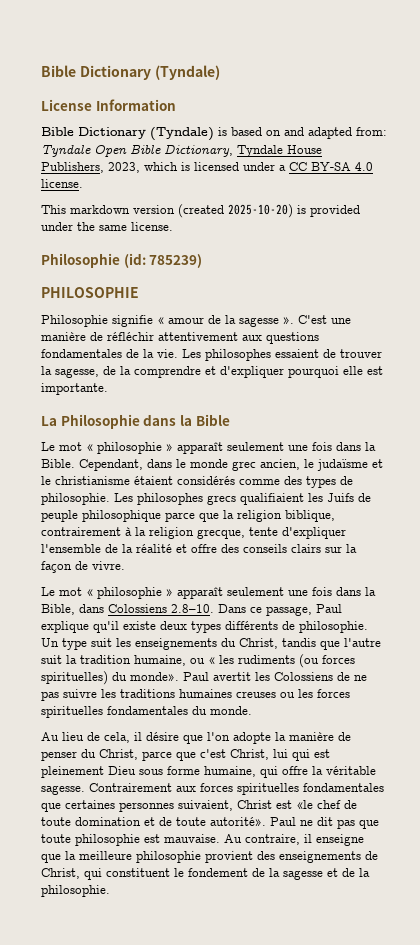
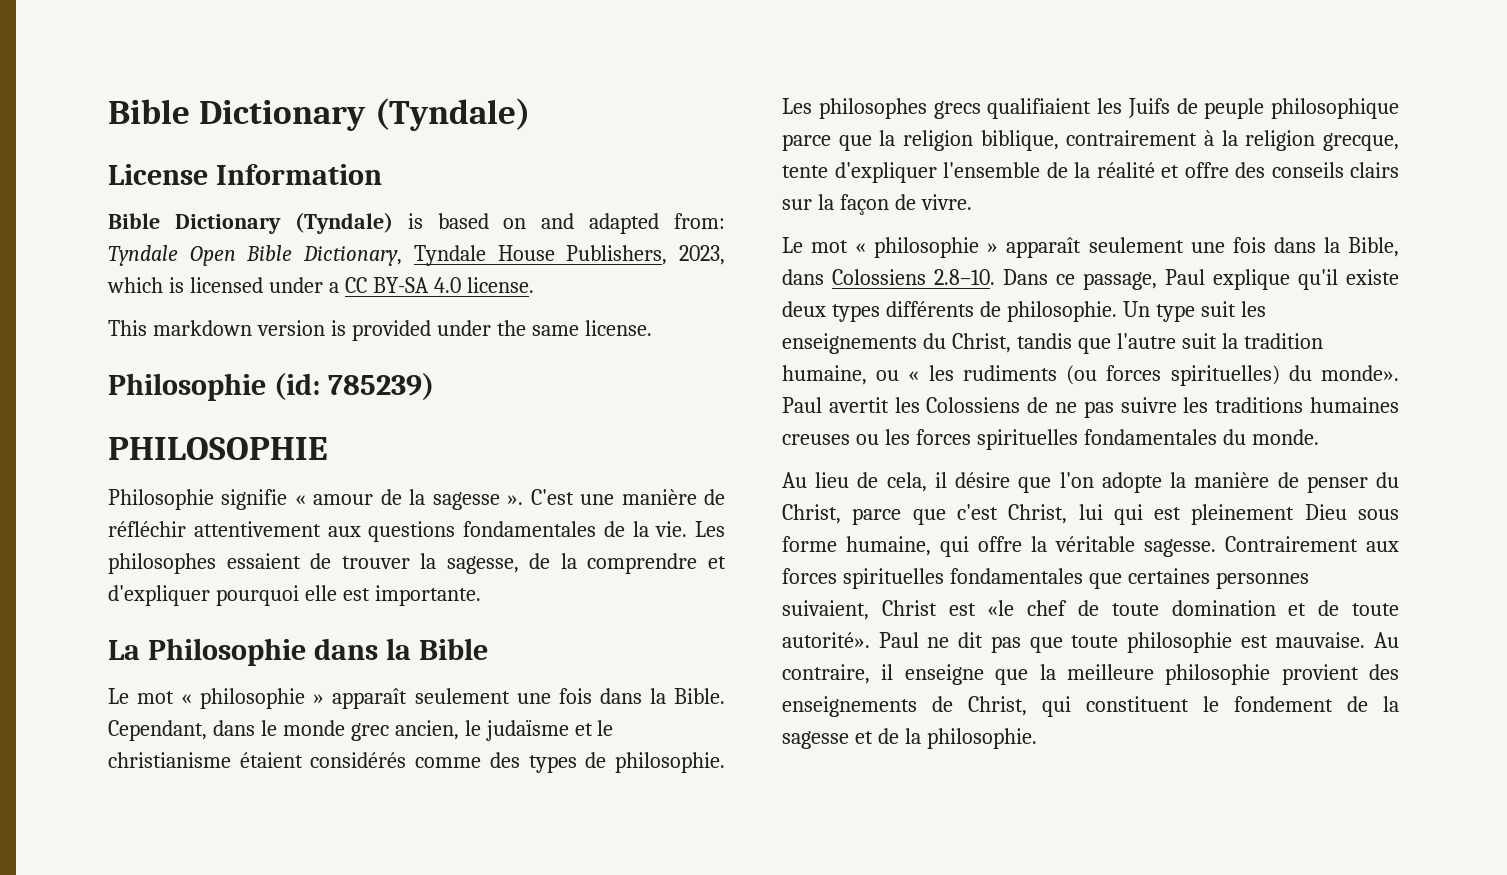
- This markdown version (created 2025-10-20) is provided under the same license.
+ This markdown version is provided under the same license.

